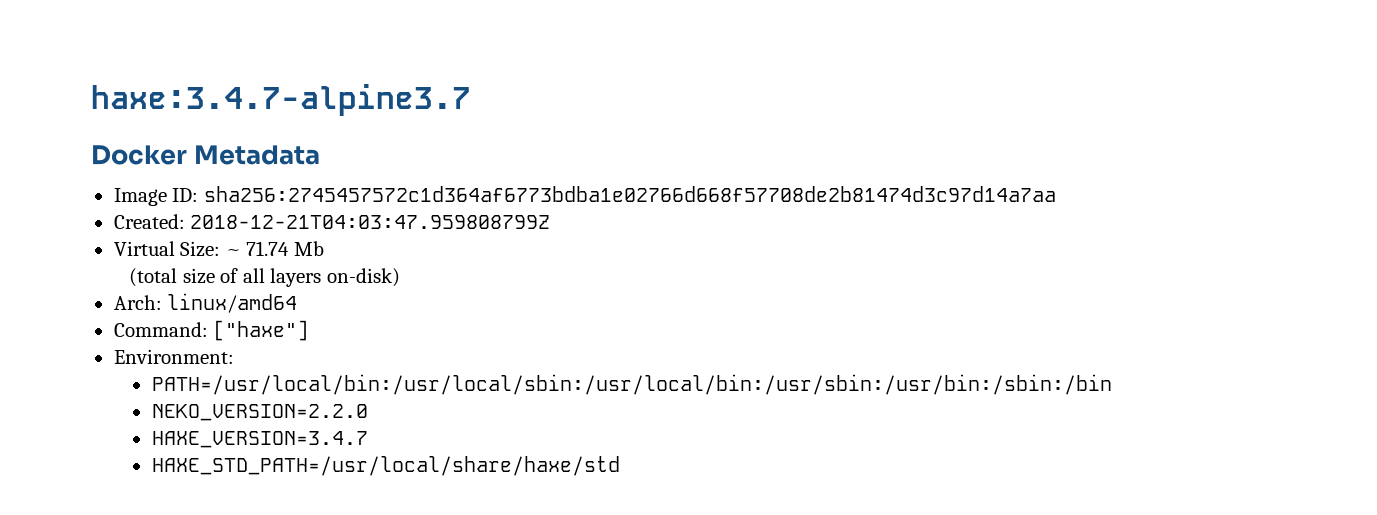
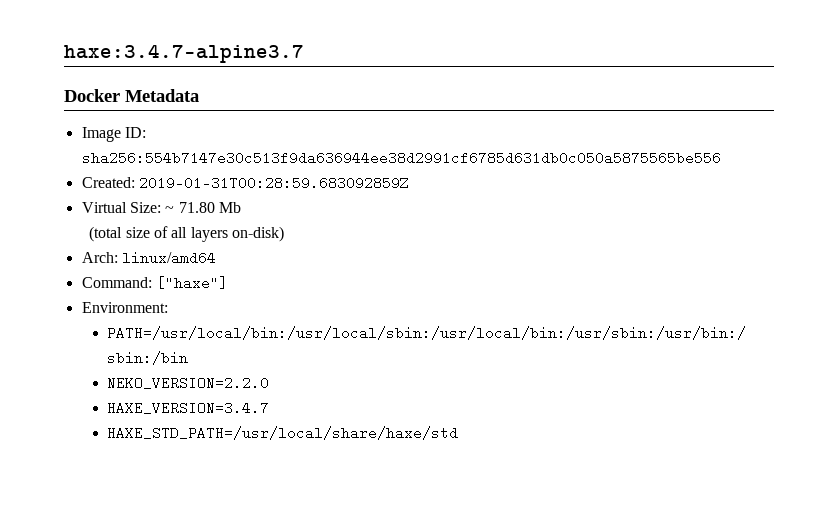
- Image ID: sha256:2745457572c1d364af6773bdba1e02766d668f57708de2b81474d3c97d14a7aa
+ Image ID: sha256:554b7147e30c513f9da636944ee38d2991cf6785d631db0c050a5875565be556
- Created: 2018-12-21T04:03:47.959808799Z
+ Created: 2019-01-31T00:28:59.683092859Z
- Virtual Size: ~ 71.74 Mb
+ Virtual Size: ~ 71.80 Mb

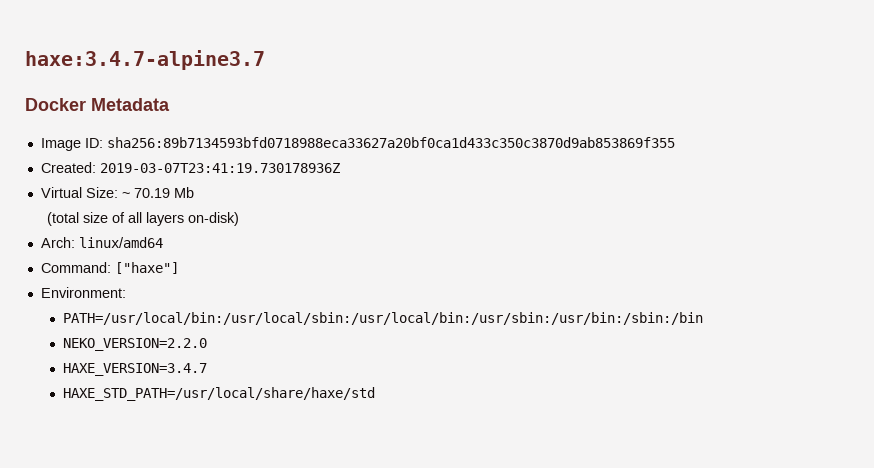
- Image ID: sha256:554b7147e30c513f9da636944ee38d2991cf6785d631db0c050a5875565be556
+ Image ID: sha256:89b7134593bfd0718988eca33627a20bf0ca1d433c350c3870d9ab853869f355
- Created: 2019-01-31T00:28:59.683092859Z
+ Created: 2019-03-07T23:41:19.730178936Z
- Virtual Size: ~ 71.80 Mb
+ Virtual Size: ~ 70.19 Mb

